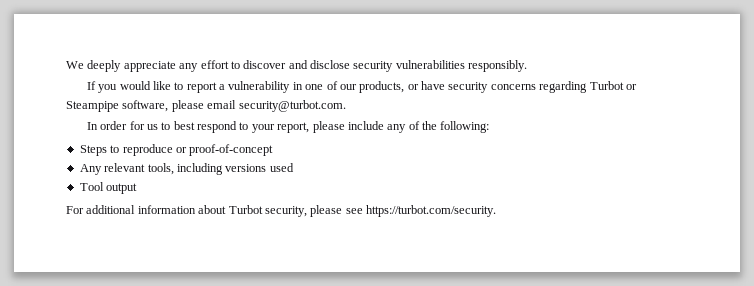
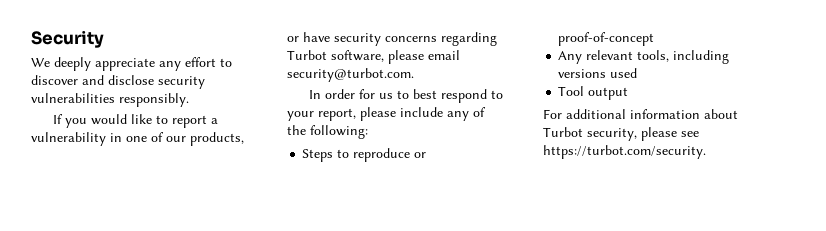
+ Security
- If you would like to report a vulnerability in one of our products, or have security concerns regarding Turbot or Steampipe software, please email security@turbot.com.
+ If you would like to report a vulnerability in one of our products, or have security concerns regarding Turbot software, please email security@turbot.com.

